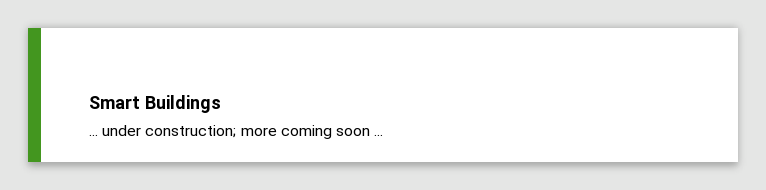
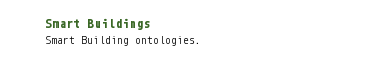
- ... under construction; more coming soon ...
+ Smart Building ontologies.

